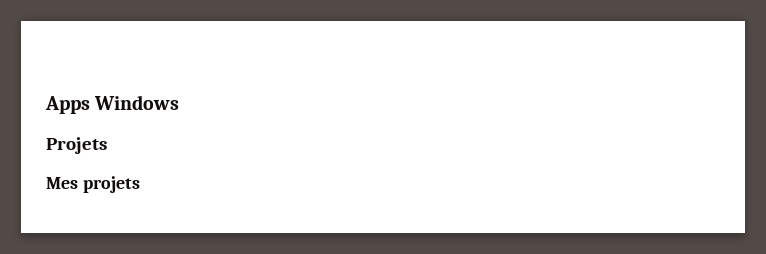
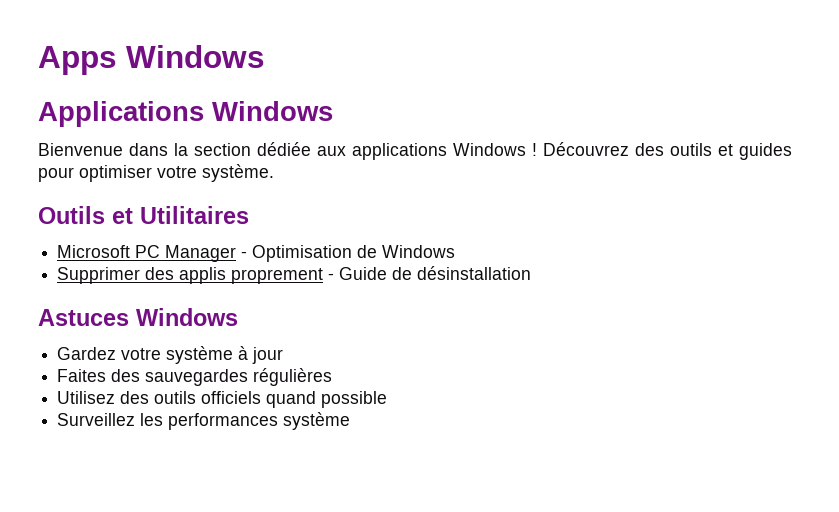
- Projets
- Mes projets
+ Applications Windows
+ Bienvenue dans la section dédiée aux applications Windows ! Découvrez des outils et guides pour optimiser votre système.
+ Outils et Utilitaires
+ Microsoft PC Manager - Optimisation de Windows
+ Supprimer des applis proprement - Guide de désinstallation
+ Astuces Windows
+ Gardez votre système à jour
+ Faites des sauvegardes régulières
+ Utilisez des outils officiels quand possible
+ Surveillez les performances système

